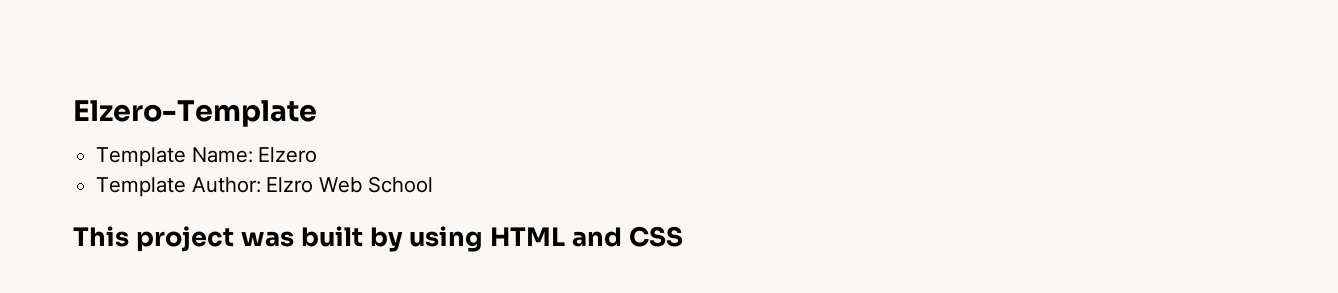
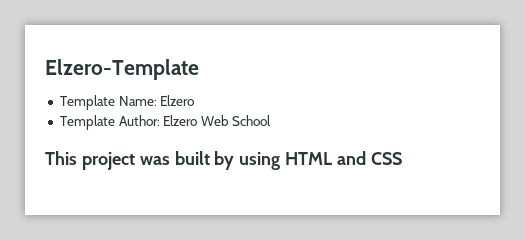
- Template Author: Elzro Web School
+ Template Author: Elzero Web School

